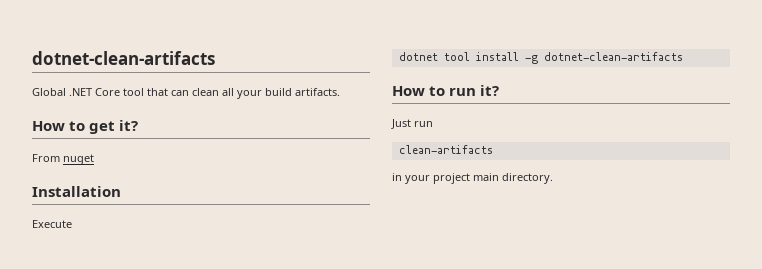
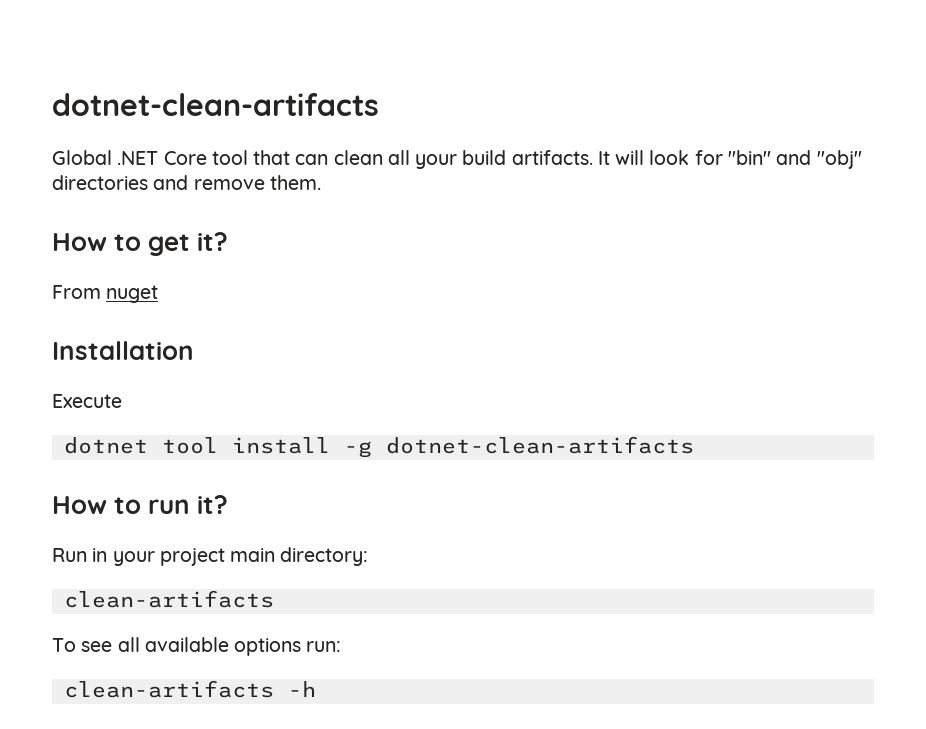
+ It will look for "bin" and "obj" directories and remove them.
- Just run
+ Run in your project main directory:
  clean-artifacts
- in your project main directory.
+ To see all available options run:
+ clean-artifacts -h

